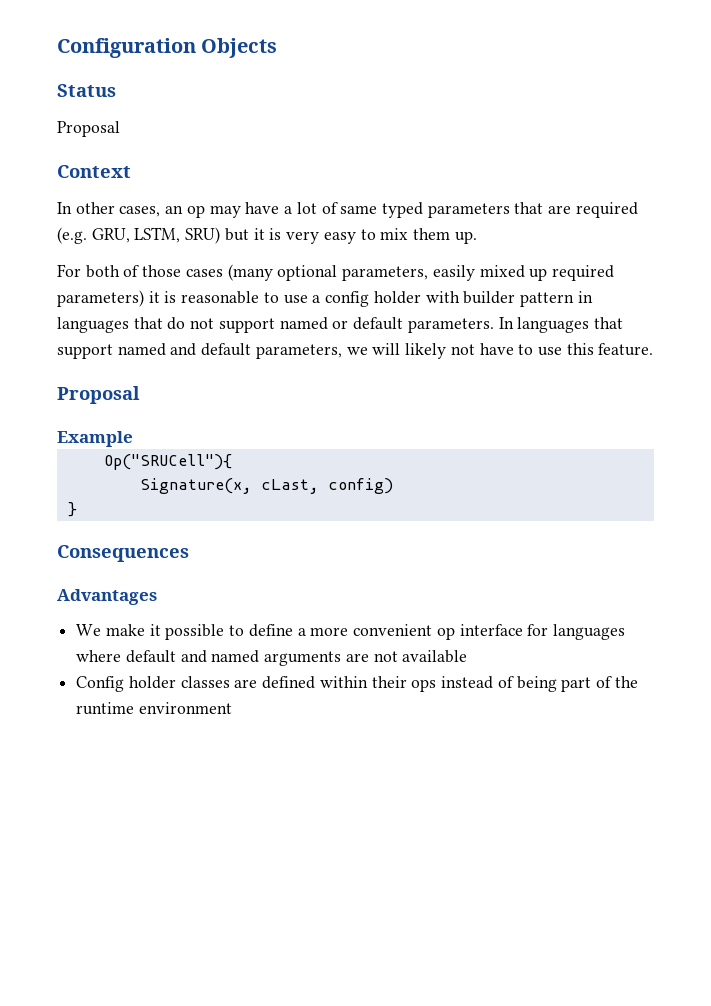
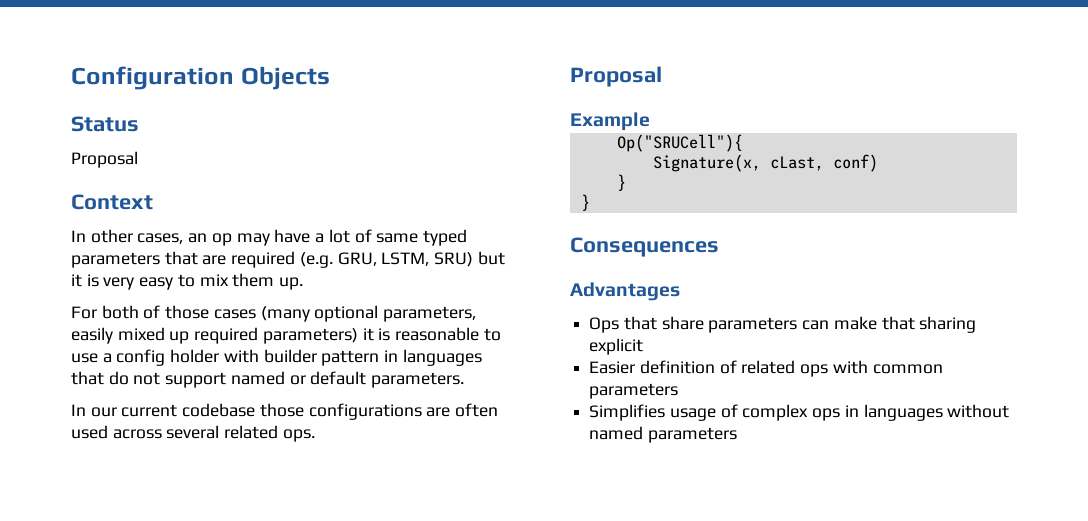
- For both of those cases (many optional parameters, easily mixed up required parameters) it is reasonable to use a config holder with builder pattern in languages that do not support named or default parameters. In languages that support named and default parameters, we will likely not have to use this feature.
+ For both of those cases (many optional parameters, easily mixed up required parameters) it is reasonable to use a config holder with builder pattern in languages that do not support named or default parameters.
+ In our current codebase those configurations are often used across several related ops.
- Signature(x, cLast, config)
+ Signature(x, cLast, conf)
+ }
- We make it possible to define a more convenient op interface for languages where default and named arguments are not available
- Config holder classes are defined within their ops instead of being part of the runtime environment
+ Ops that share parameters can make that sharing explicit
+ Easier definition of related ops with common parameters
+ Simplifies usage of complex ops in languages without named parameters

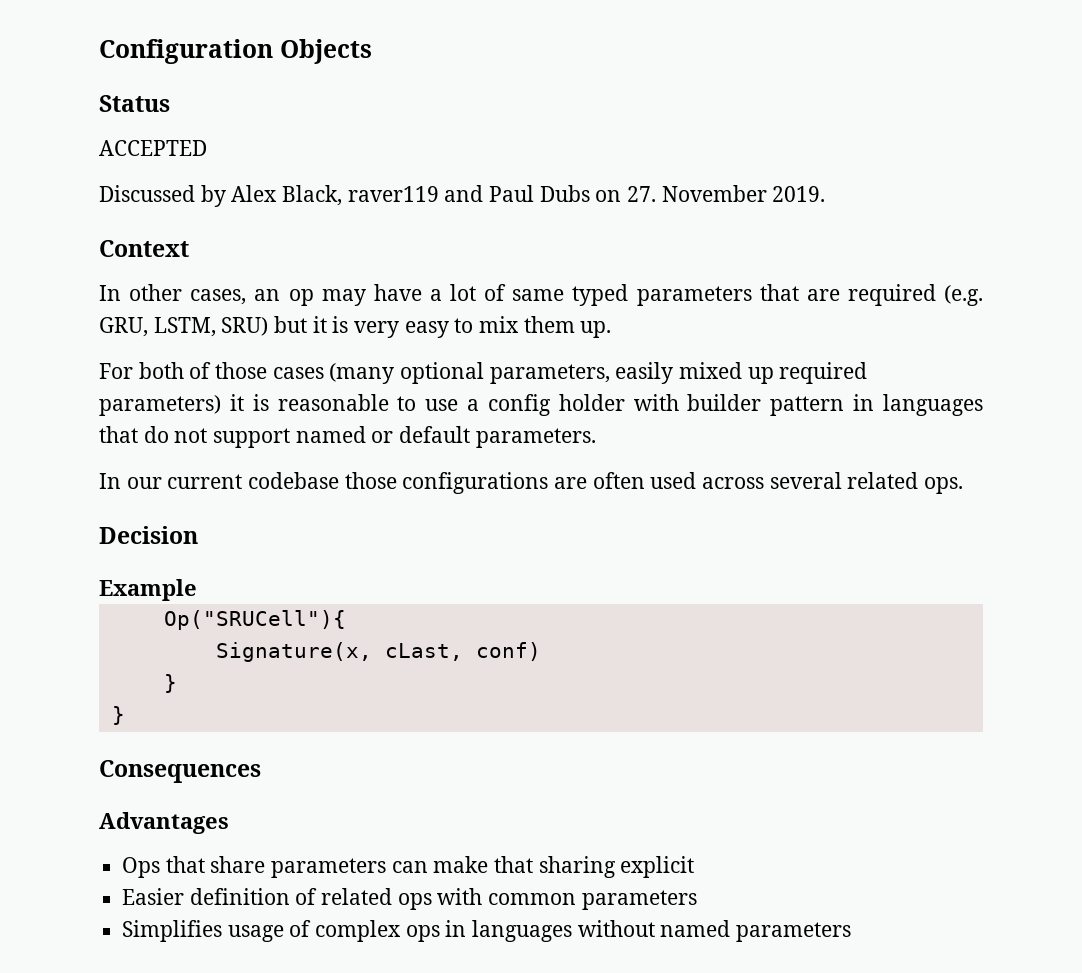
  Status
- Proposal
+ ACCEPTED
+ Discussed by Alex Black, raver119 and Paul Dubs on 27. November 2019.
  In our current codebase those configurations are often used across several related ops.
- Proposal
+ Decision

